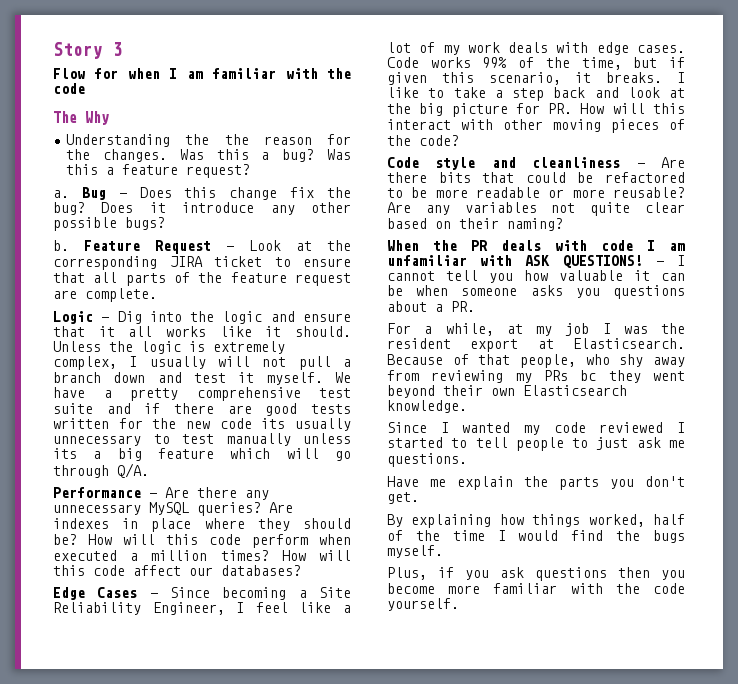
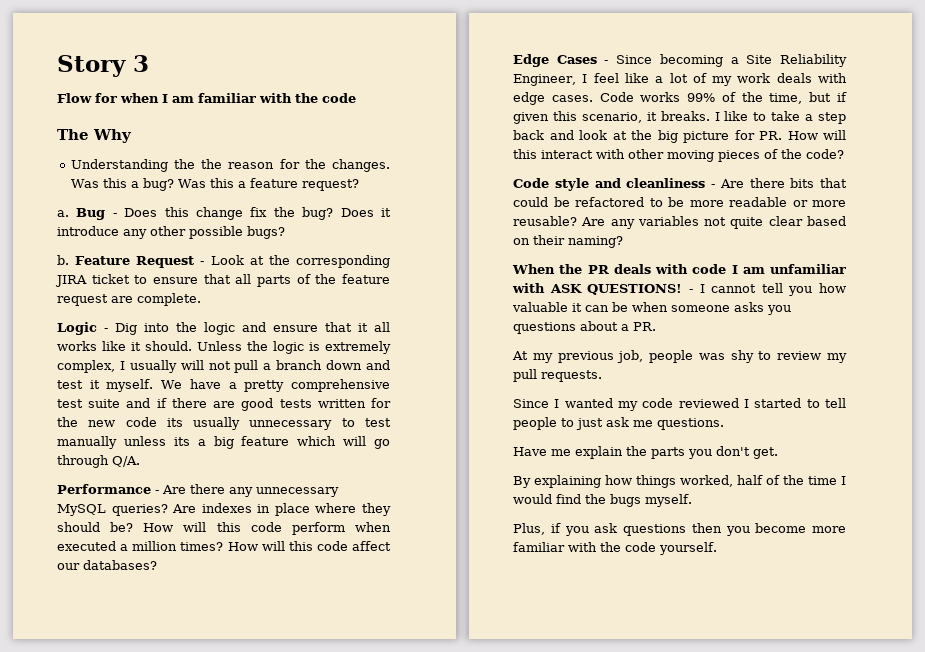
- For a while, at my job I was the resident export at Elasticsearch. Because of that people, who shy away from reviewing my PRs bc they went beyond their own Elasticsearch knowledge.
+ At my previous job, people was shy to review my pull requests.

